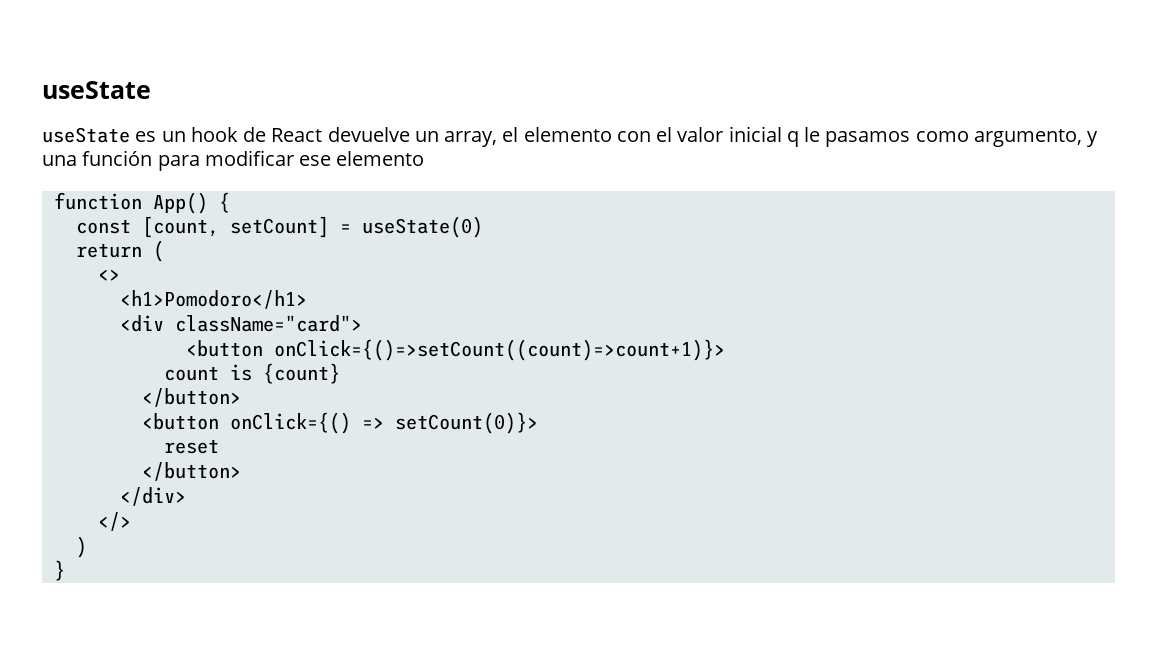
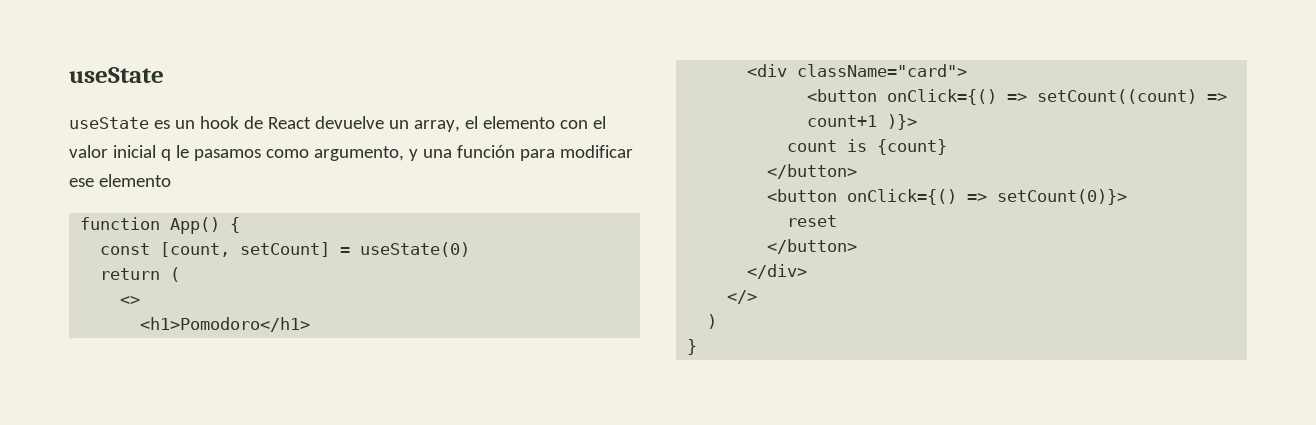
- <button onClick={()=>setCount((count)=>count+1)}>
+ <button onClick={() => setCount((count) => count+1 )}>

